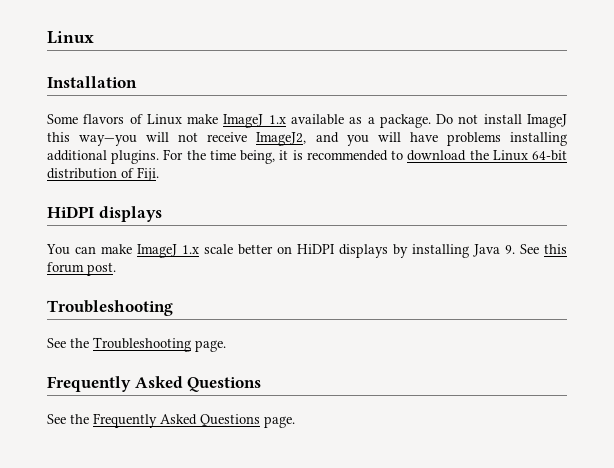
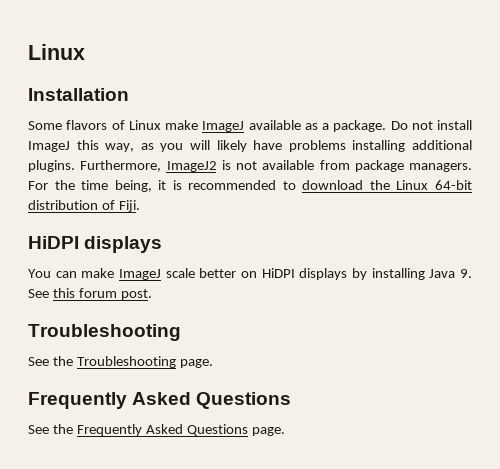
- Some flavors of Linux make ImageJ 1.x available as a package.
+ Some flavors of Linux make ImageJ available as a package.
- Do not install ImageJ this way—you will not receive ImageJ2, and you will have problems installing additional plugins.
+ Do not install ImageJ this way, as you will likely have problems installing additional plugins.
+ Furthermore, ImageJ2 is not available from package managers.
- You can make ImageJ 1.x scale better on HiDPI displays by installing Java 9. See this forum post.
+ You can make ImageJ scale better on HiDPI displays by installing Java 9. See this forum post.

